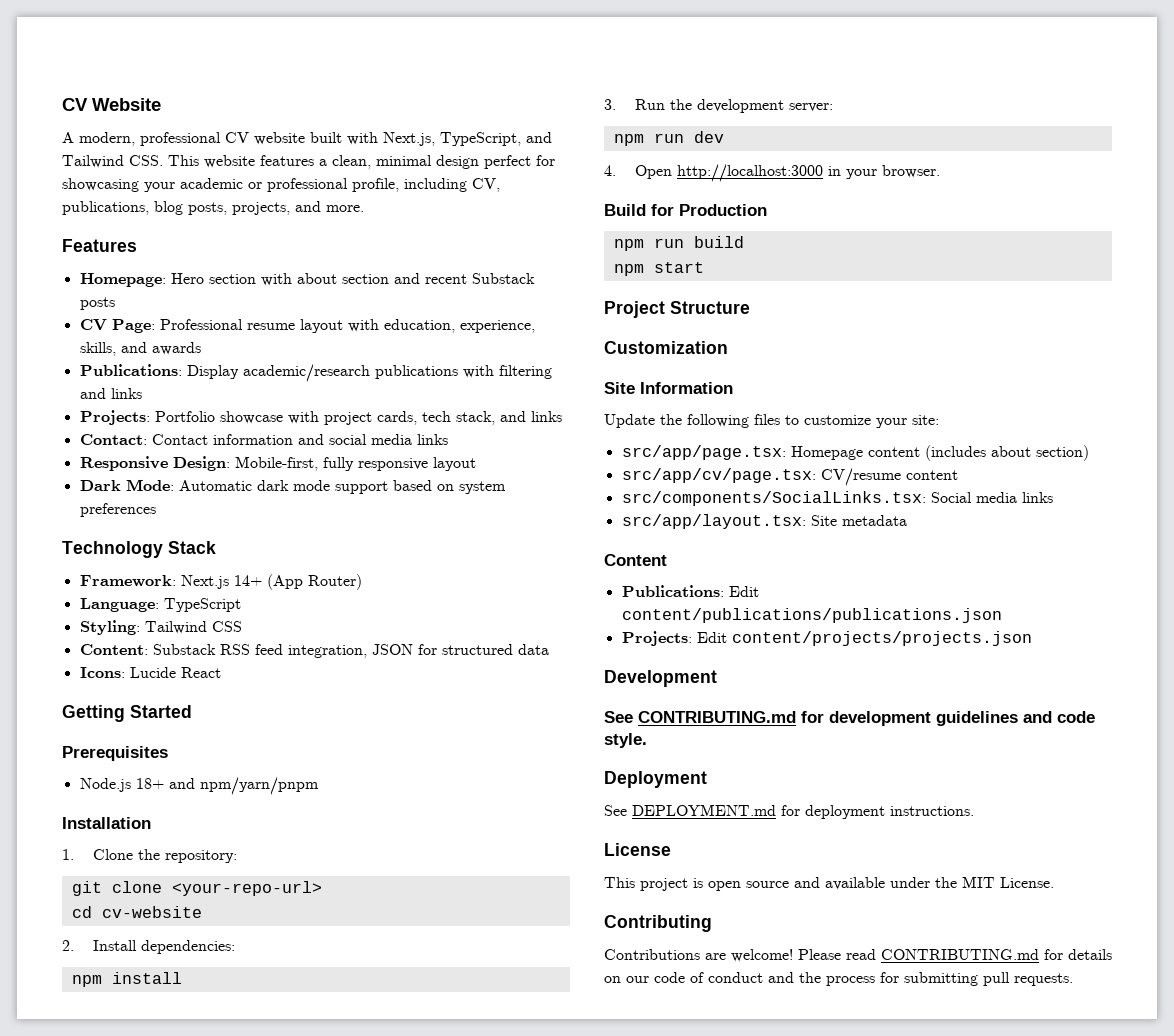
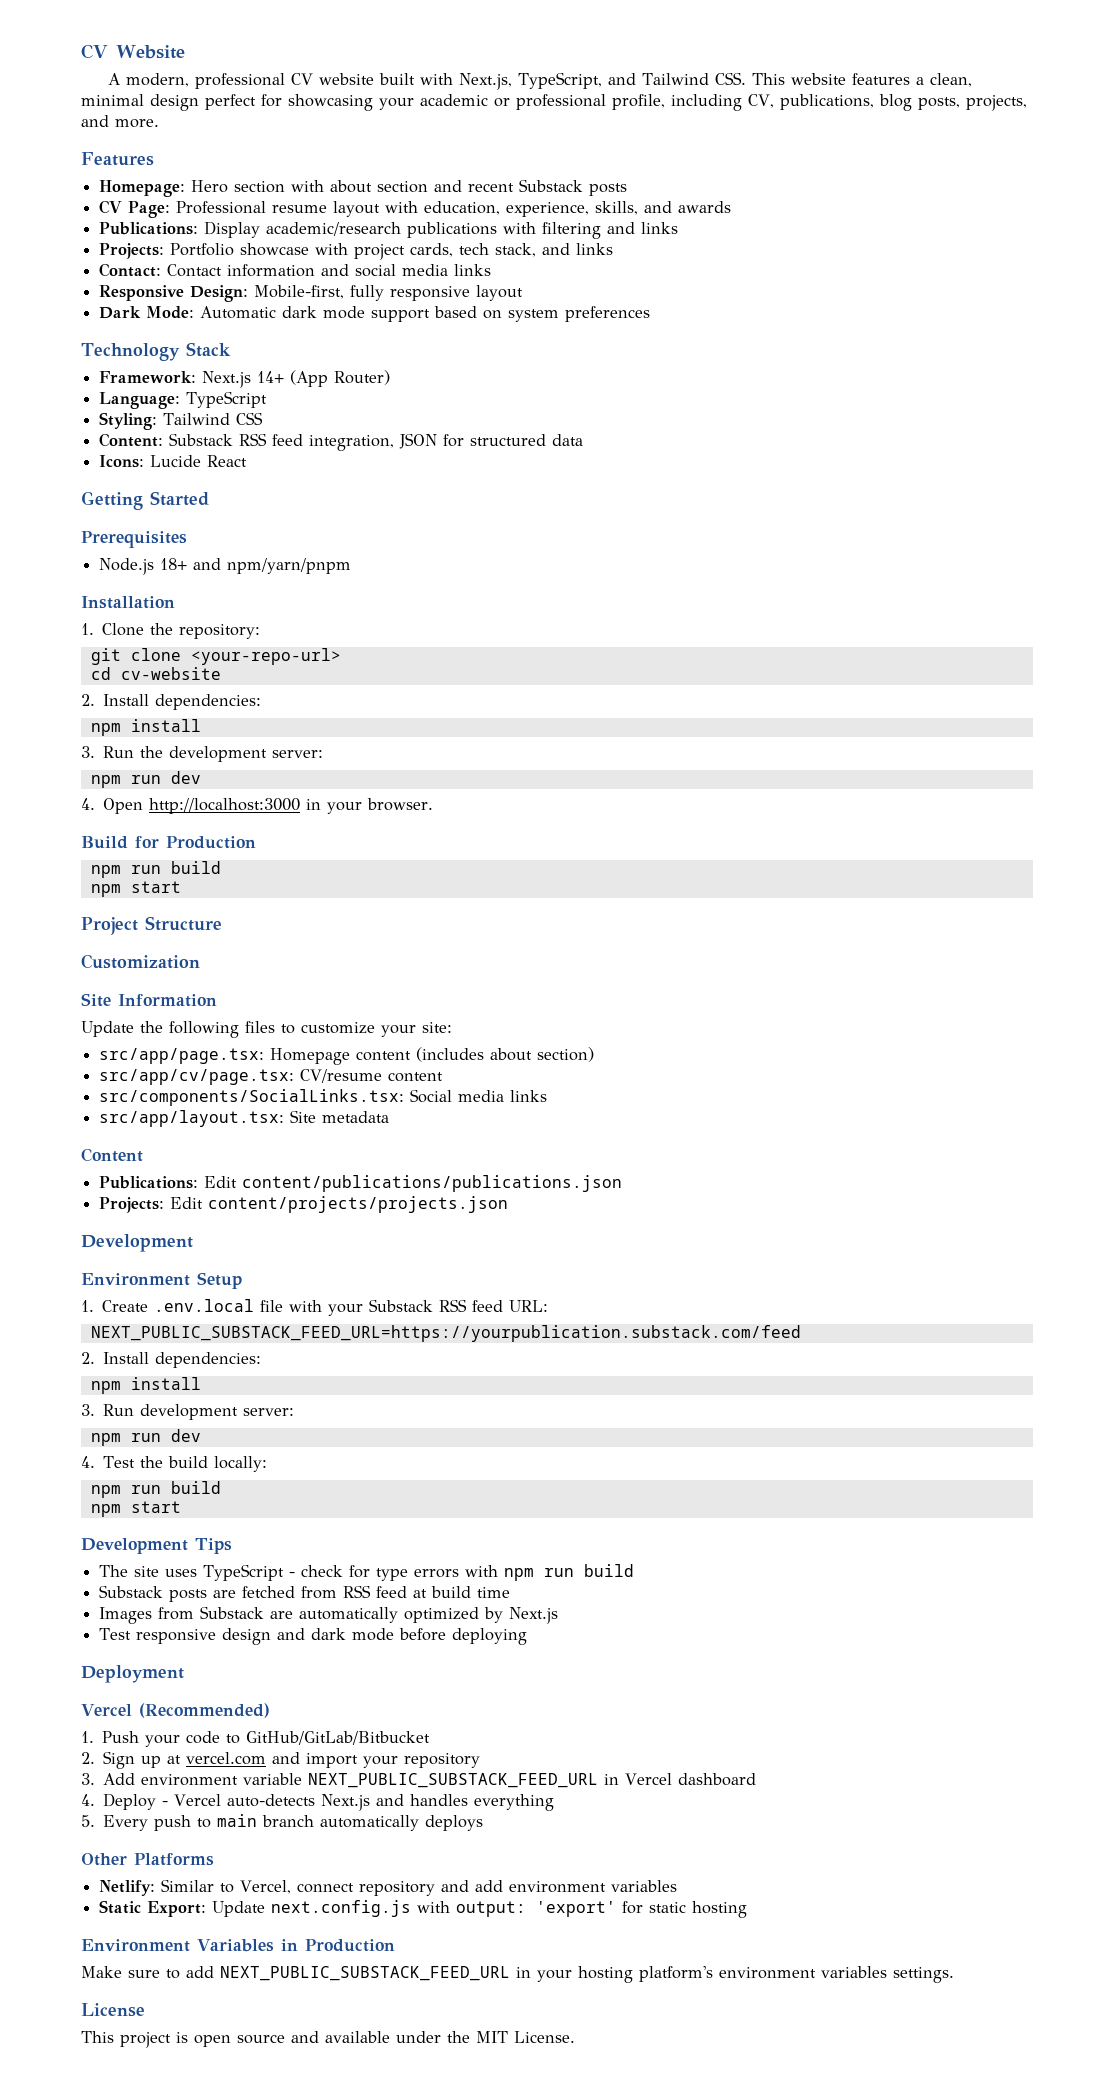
- See CONTRIBUTING.md for development guidelines and code style.
+ Environment Setup
+ 1. Create .env.local file with your Substack RSS feed URL:
+ NEXT_PUBLIC_SUBSTACK_FEED_URL=https://yourpublication.substack.com/feed
+ 2. Install dependencies:
+ npm install
+ 3. Run development server:
+ npm run dev
+ 4. Test the build locally:
+ npm run build
+ npm start
+ Development Tips
+ The site uses TypeScript - check for type errors with npm run build
+ Substack posts are fetched from RSS feed at build time
+ Images from Substack are automatically optimized by Next.js
+ Test responsive design and dark mode before deploying
  Deployment
- See DEPLOYMENT.md for deployment instructions.
+ Vercel (Recommended)
+ 1. Push your code to GitHub/GitLab/Bitbucket
+ 2. Sign up at vercel.com and import your repository
+ 3. Add environment variable NEXT_PUBLIC_SUBSTACK_FEED_URL in Vercel dashboard
+ 4. Deploy - Vercel auto-detects Next.js and handles everything
+ 5. Every push to main branch automatically deploys
+ Other Platforms
+ Netlify: Similar to Vercel, connect repository and add environment variables
+ Static Export: Update next.config.js with output: 'export' for static hosting
+ Environment Variables in Production
+ Make sure to add NEXT_PUBLIC_SUBSTACK_FEED_URL in your hosting platform's environment variables settings.
- Contributing
- Contributions are welcome! Please read CONTRIBUTING.md for details on our code of conduct and the process for submitting pull requests.

